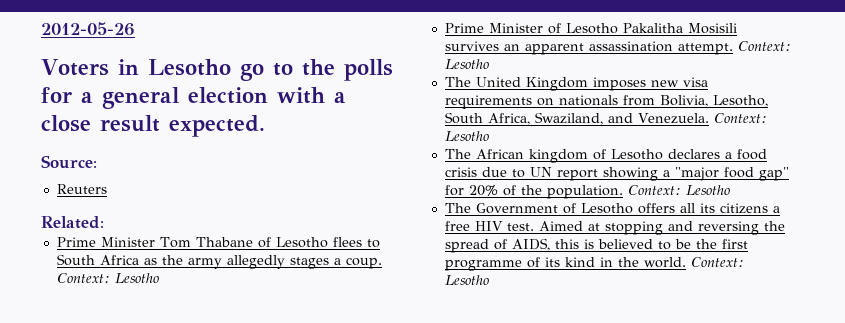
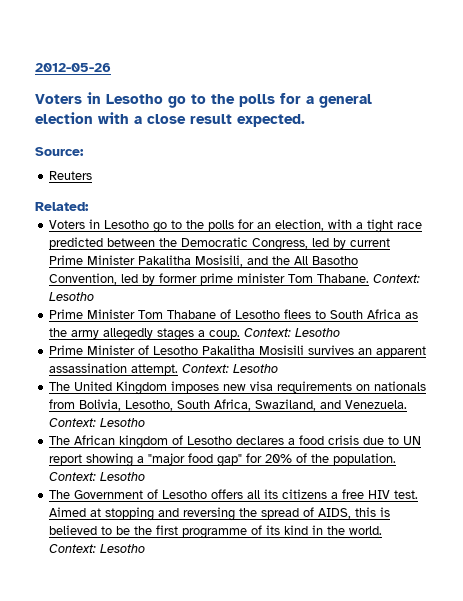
+ Voters in Lesotho go to the polls for an election, with a tight race predicted between the Democratic Congress, led by current Prime Minister Pakalitha Mosisili, and the All Basotho Convention, led by former prime minister Tom Thabane. Context: Lesotho

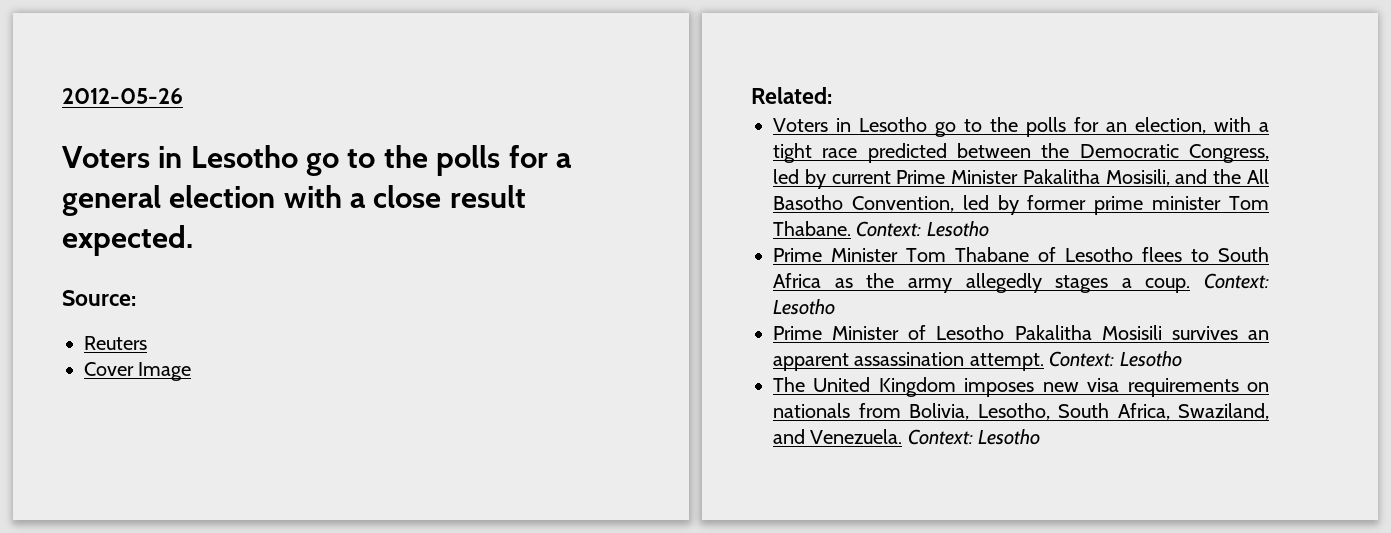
+ Cover Image
- The African kingdom of Lesotho declares a food crisis due to UN report showing a "major food gap" for 20% of the population. Context: Lesotho
- The Government of Lesotho offers all its citizens a free HIV test. Aimed at stopping and reversing the spread of AIDS, this is believed to be the first programme of its kind in the world. Context: Lesotho

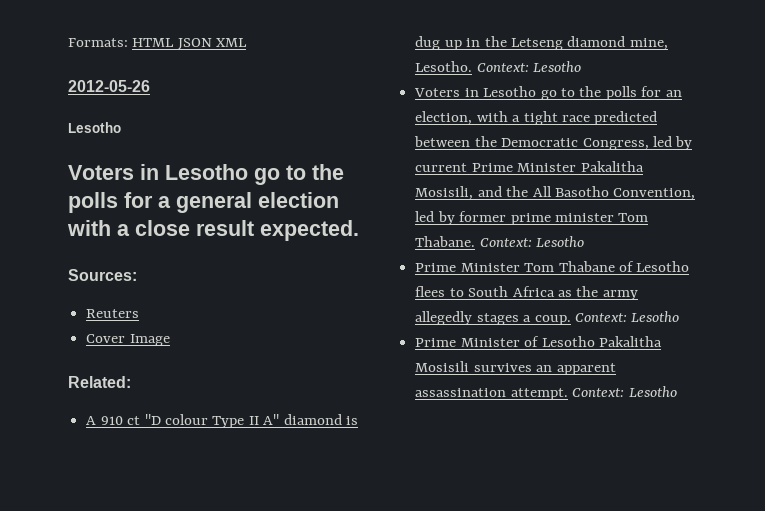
+ Formats: HTML JSON XML
  2012-05-26
+ Lesotho
- Source:
+ Sources:
+ A 910 ct "D colour Type II A" diamond is dug up in the Letseng diamond mine, Lesotho. Context: Lesotho
- The United Kingdom imposes new visa requirements on nationals from Bolivia, Lesotho, South Africa, Swaziland, and Venezuela. Context: Lesotho

